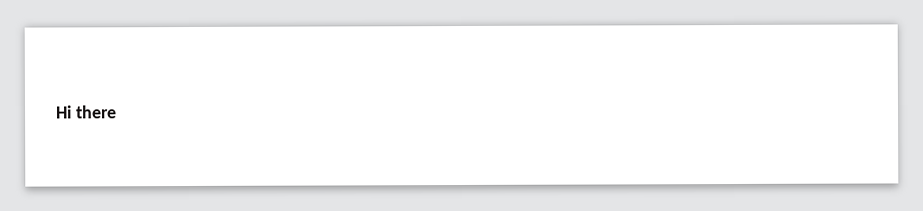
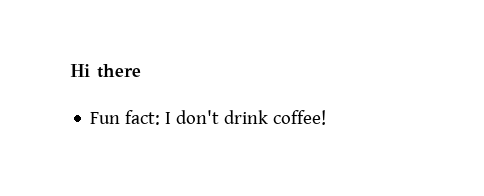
+ Fun fact: I don't drink coffee!

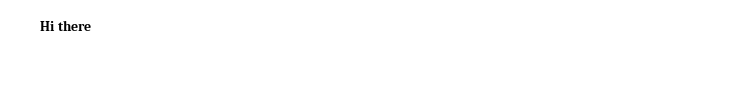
- Fun fact: I don't drink coffee!

